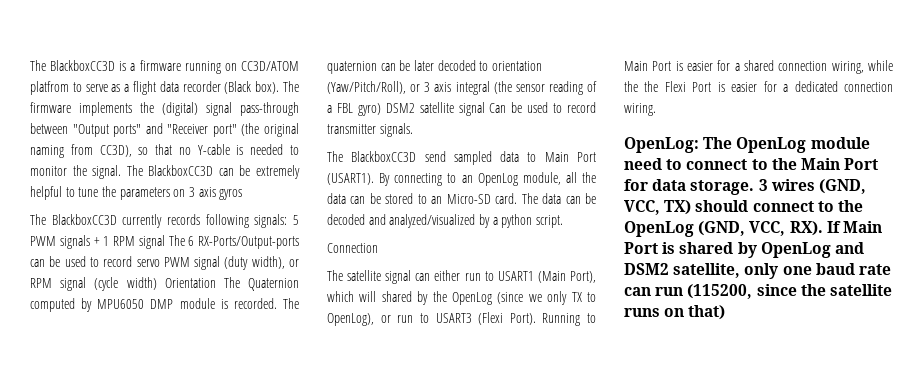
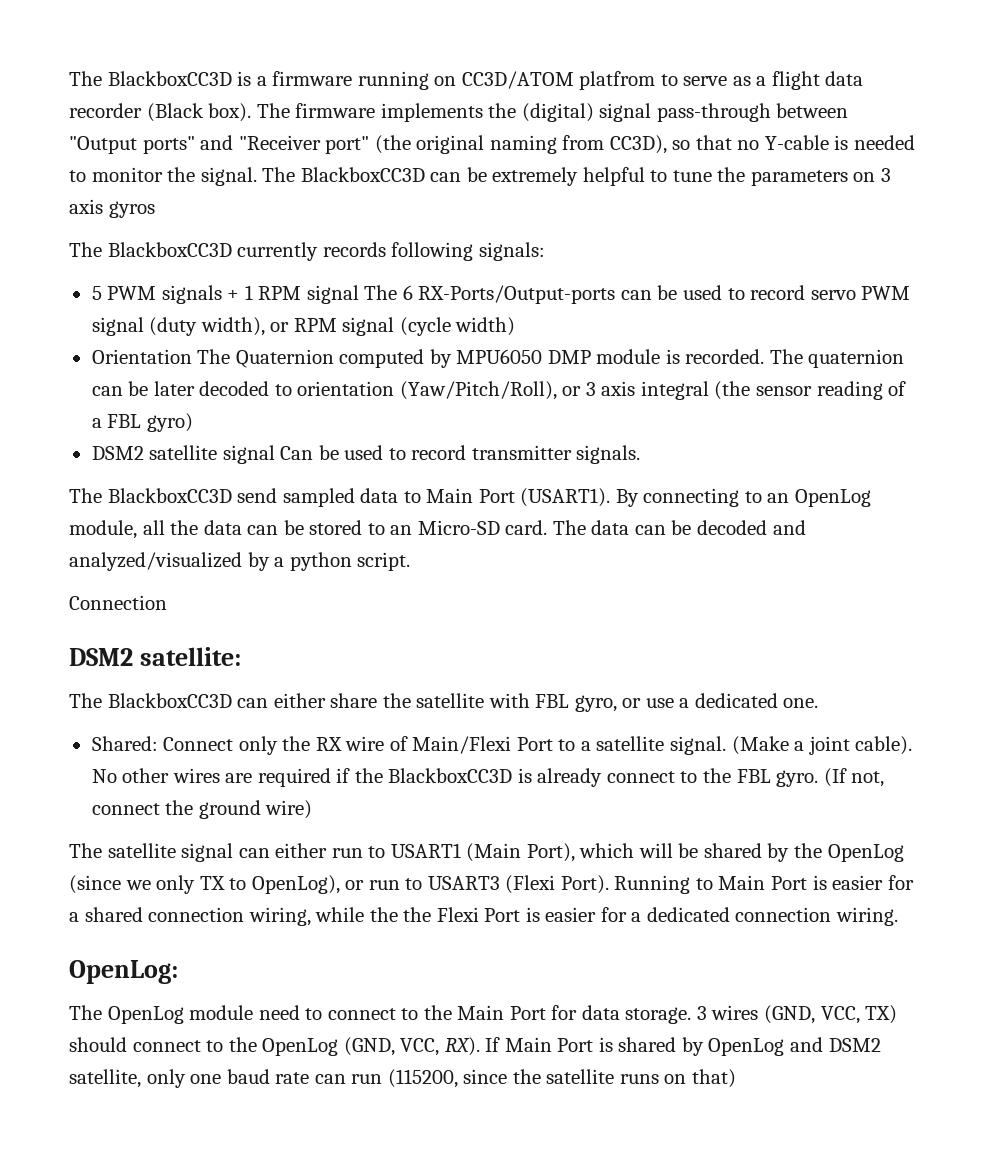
- The BlackboxCC3D currently records following signals: 5 PWM signals + 1 RPM signal The 6 RX-Ports/Output-ports can be used to record servo PWM signal (duty width), or RPM signal (cycle width) Orientation The Quaternion computed by MPU6050 DMP module is recorded.
+ The BlackboxCC3D currently records following signals:
+ 5 PWM signals + 1 RPM signal The 6 RX-Ports/Output-ports can be used to record servo PWM signal (duty width), or RPM signal (cycle width)
+ Orientation The Quaternion computed by MPU6050 DMP module is recorded.
- The quaternion can be later decoded to orientation (Yaw/Pitch/Roll), or 3 axis integral (the sensor reading of a FBL gyro) DSM2 satellite signal Can be used to record transmitter signals.
+ The quaternion can be later decoded to orientation (Yaw/Pitch/Roll), or 3 axis integral (the sensor reading of a FBL gyro)
+ DSM2 satellite signal Can be used to record transmitter signals.
+ DSM2 satellite:
+ The BlackboxCC3D can either share the satellite with FBL gyro, or use a dedicated one.
+ Shared: Connect only the RX wire of Main/Flexi Port to a satellite signal. (Make a joint cable). No other wires are required if the BlackboxCC3D is already connect to the FBL gyro. (If not, connect the ground wire)
- The satellite signal can either run to USART1 (Main Port), which will shared by the OpenLog (since we only TX to OpenLog), or run to USART3 (Flexi Port).
+ The satellite signal can either run to USART1 (Main Port), which will be shared by the OpenLog (since we only TX to OpenLog), or run to USART3 (Flexi Port).
- OpenLog: The OpenLog module need to connect to the Main Port for data storage.
+ OpenLog:
+ The OpenLog module need to connect to the Main Port for data storage.

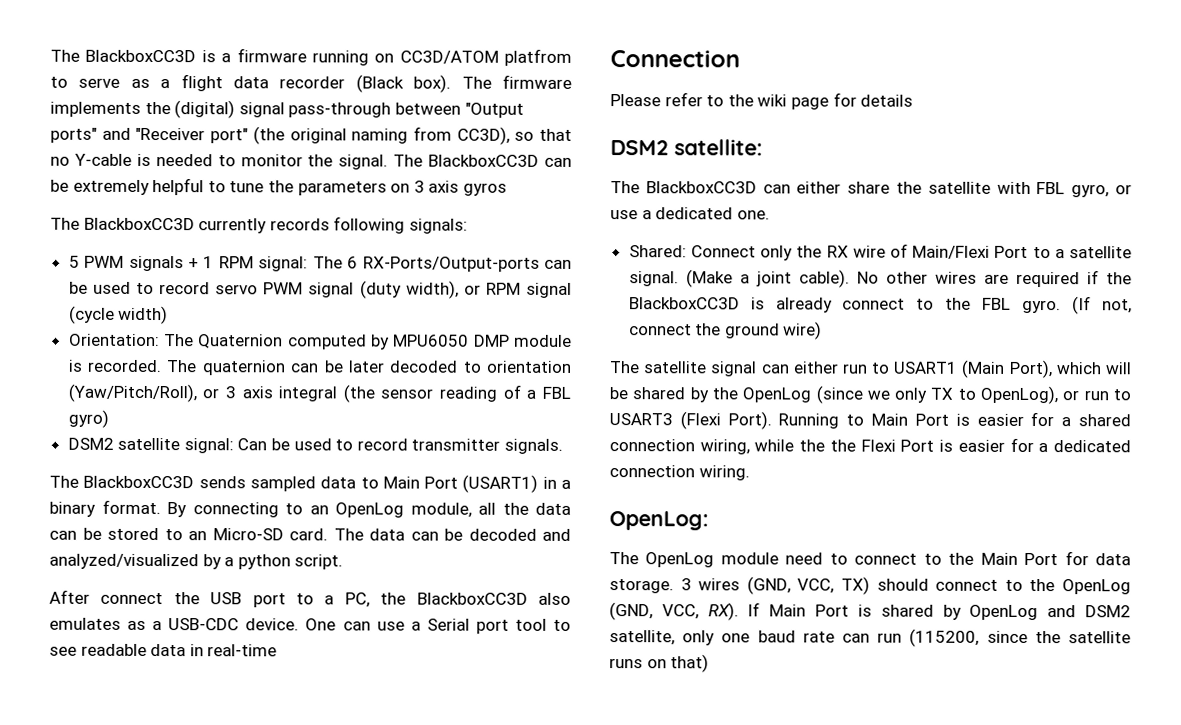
- 5 PWM signals + 1 RPM signal The 6 RX-Ports/Output-ports can be used to record servo PWM signal (duty width), or RPM signal (cycle width)
+ 5 PWM signals + 1 RPM signal: The 6 RX-Ports/Output-ports can be used to record servo PWM signal (duty width), or RPM signal (cycle width)
- Orientation The Quaternion computed by MPU6050 DMP module is recorded.
+ Orientation: The Quaternion computed by MPU6050 DMP module is recorded.
- DSM2 satellite signal Can be used to record transmitter signals.
+ DSM2 satellite signal: Can be used to record transmitter signals.
- The BlackboxCC3D send sampled data to Main Port (USART1).
+ The BlackboxCC3D sends sampled data to Main Port (USART1) in a binary format.
+ After connect the USB port to a PC, the BlackboxCC3D also emulates as a USB-CDC device. One can use a Serial port tool to see readable data in real-time
  Connection
+ Please refer to the wiki page for details

